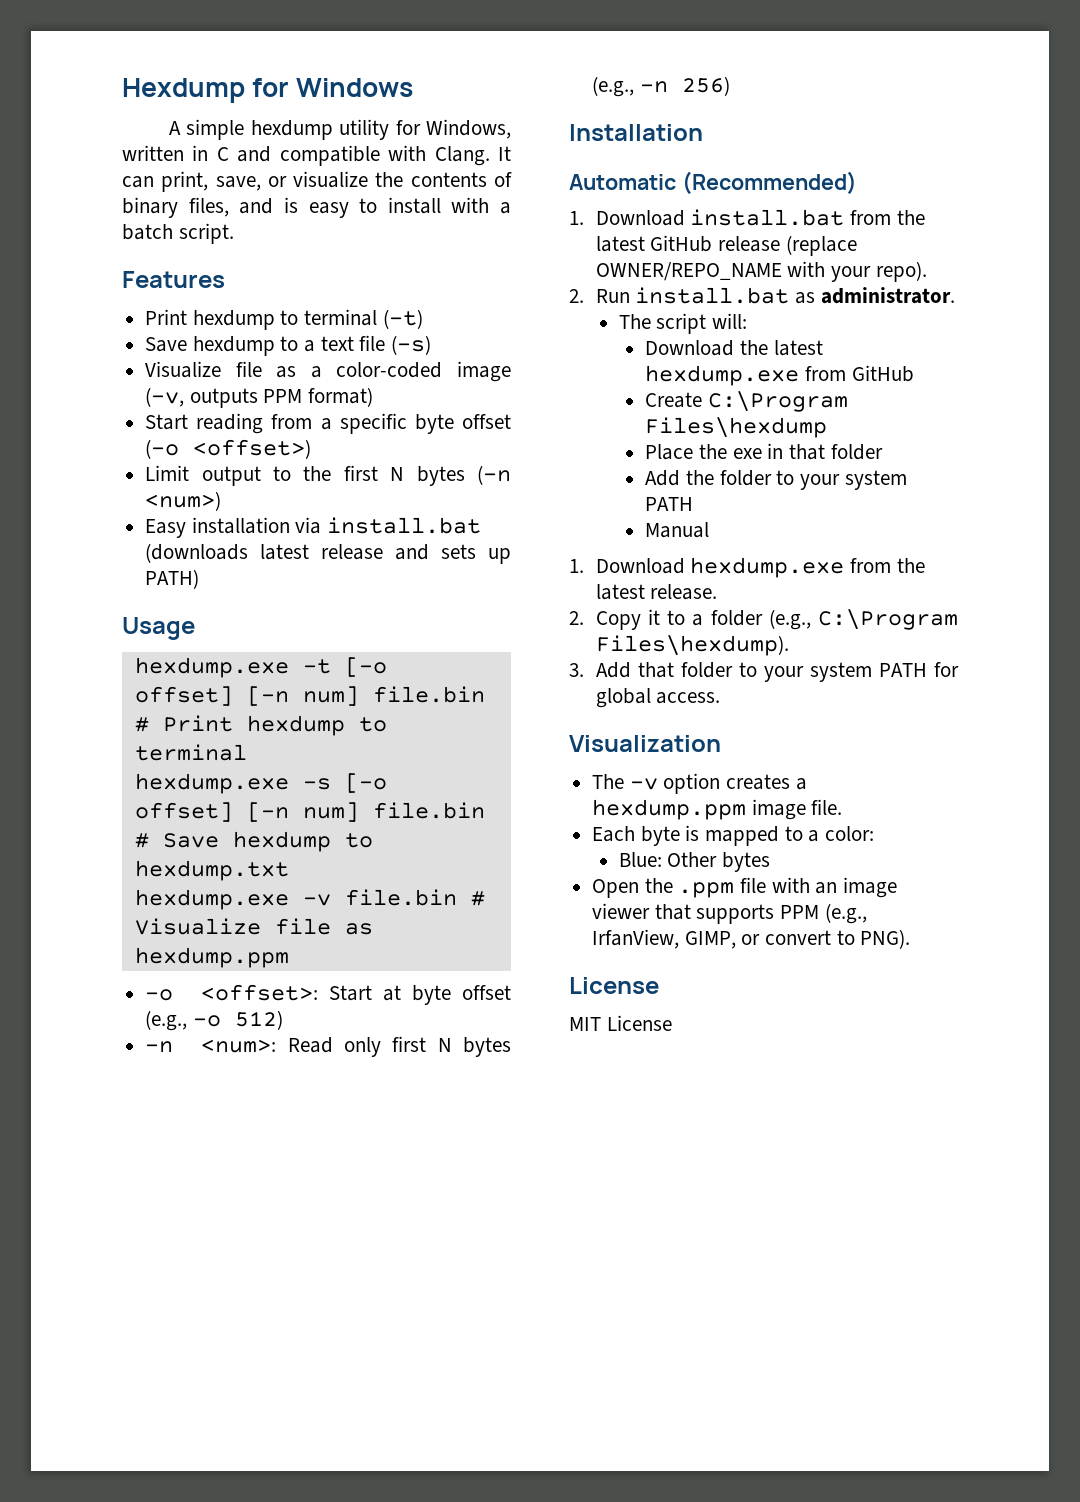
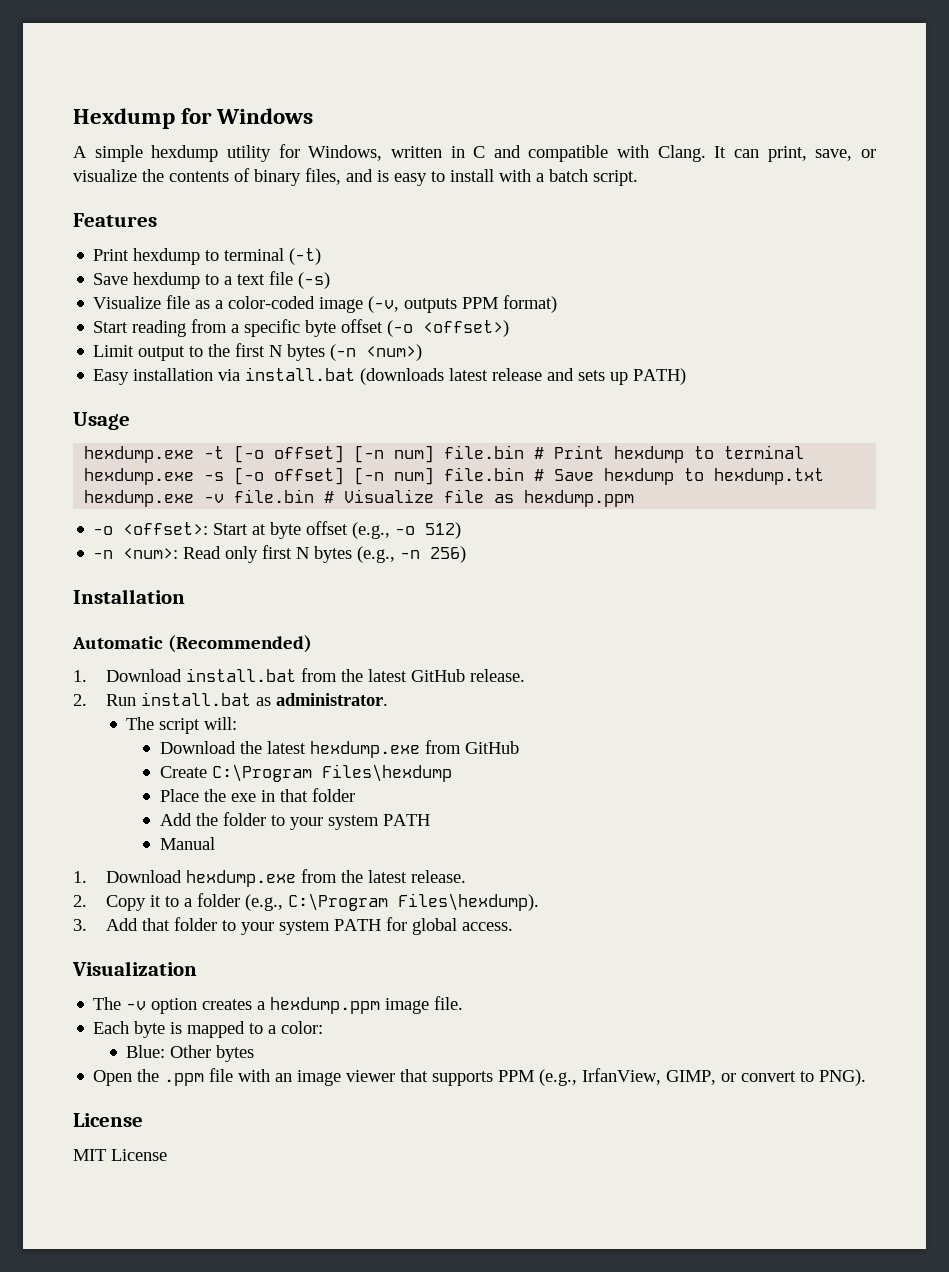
- 1. Download install.bat from the latest GitHub release (replace OWNER/REPO_NAME with your repo).
+ 1. Download install.bat from the latest GitHub release.

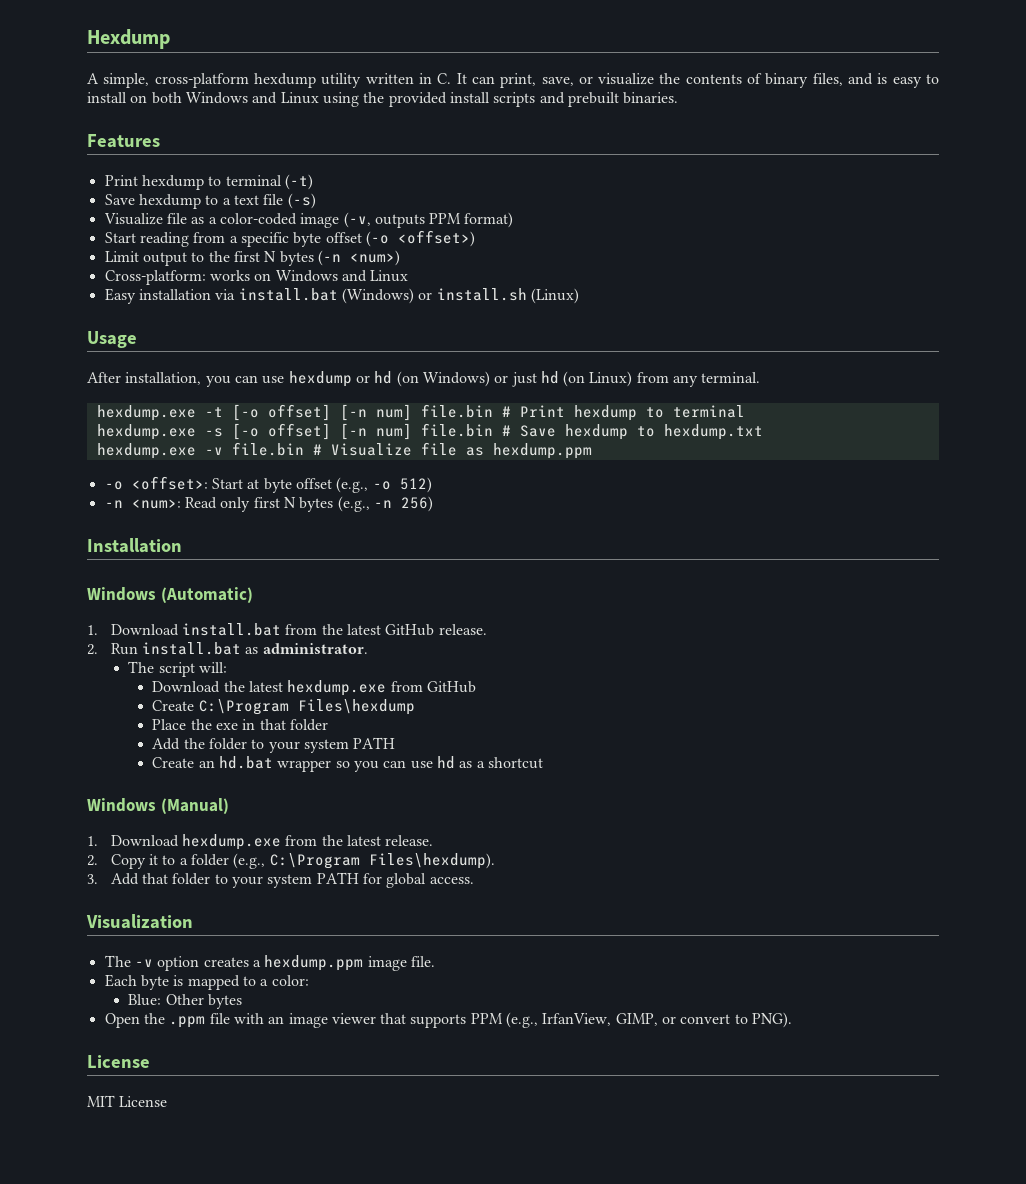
- Hexdump for Windows
+ Hexdump
- A simple hexdump utility for Windows, written in C and compatible with Clang. It can print, save, or visualize the contents of binary files, and is easy to install with a batch script.
+ A simple, cross-platform hexdump utility written in C. It can print, save, or visualize the contents of binary files, and is easy to install on both Windows and Linux using the provided install scripts and prebuilt binaries.
- Easy installation via install.bat (downloads latest release and sets up PATH)
+ Cross-platform: works on Windows and Linux
+ Easy installation via install.bat (Windows) or install.sh (Linux)
  Usage
+ After installation, you can use hexdump or hd (on Windows) or just hd (on Linux) from any terminal.
- Automatic (Recommended)
+ Windows (Automatic)
- Manual
+ Create an hd.bat wrapper so you can use hd as a shortcut
+ Windows (Manual)

